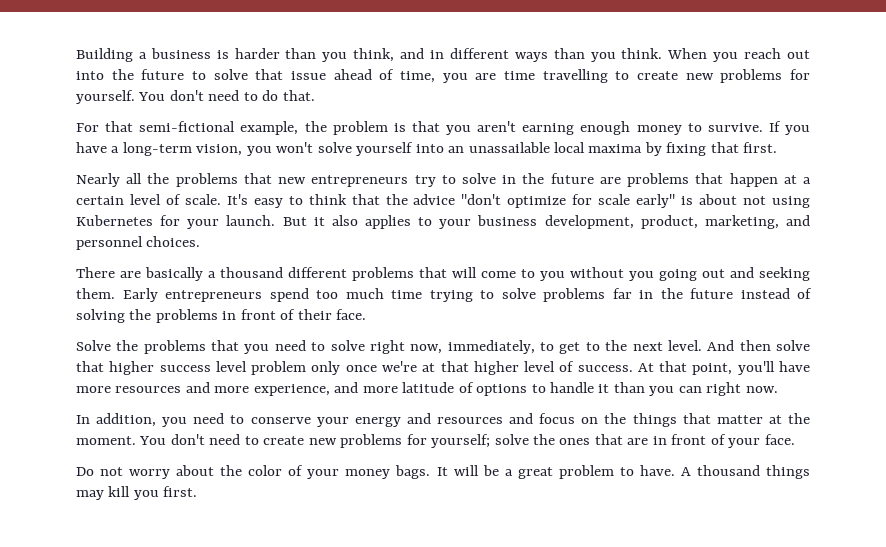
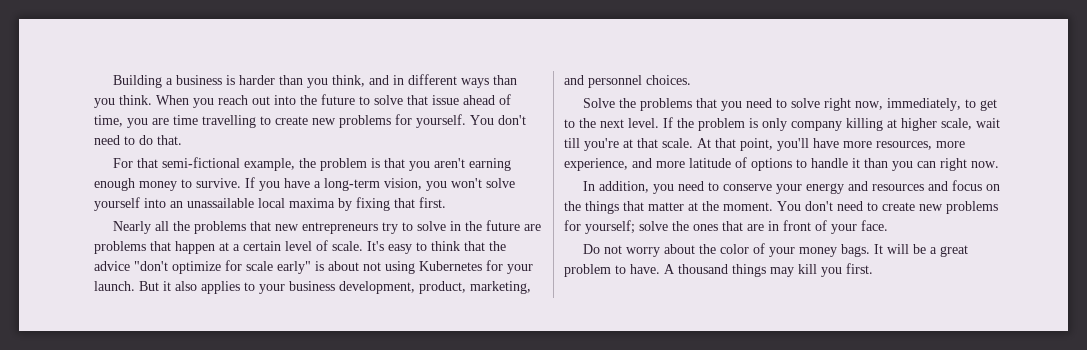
- There are basically a thousand different problems that will come to you without you going out and seeking them. Early entrepreneurs spend too much time trying to solve problems far in the future instead of solving the problems in front of their face.
- And then solve that higher success level problem only once we're at that higher level of success.
+ If the problem is only company killing at higher scale, wait till you're at that scale.
- At that point, you'll have more resources and more experience, and more latitude of options to handle it than you can right now.
+ At that point, you'll have more resources, more experience, and more latitude of options to handle it than you can right now.

